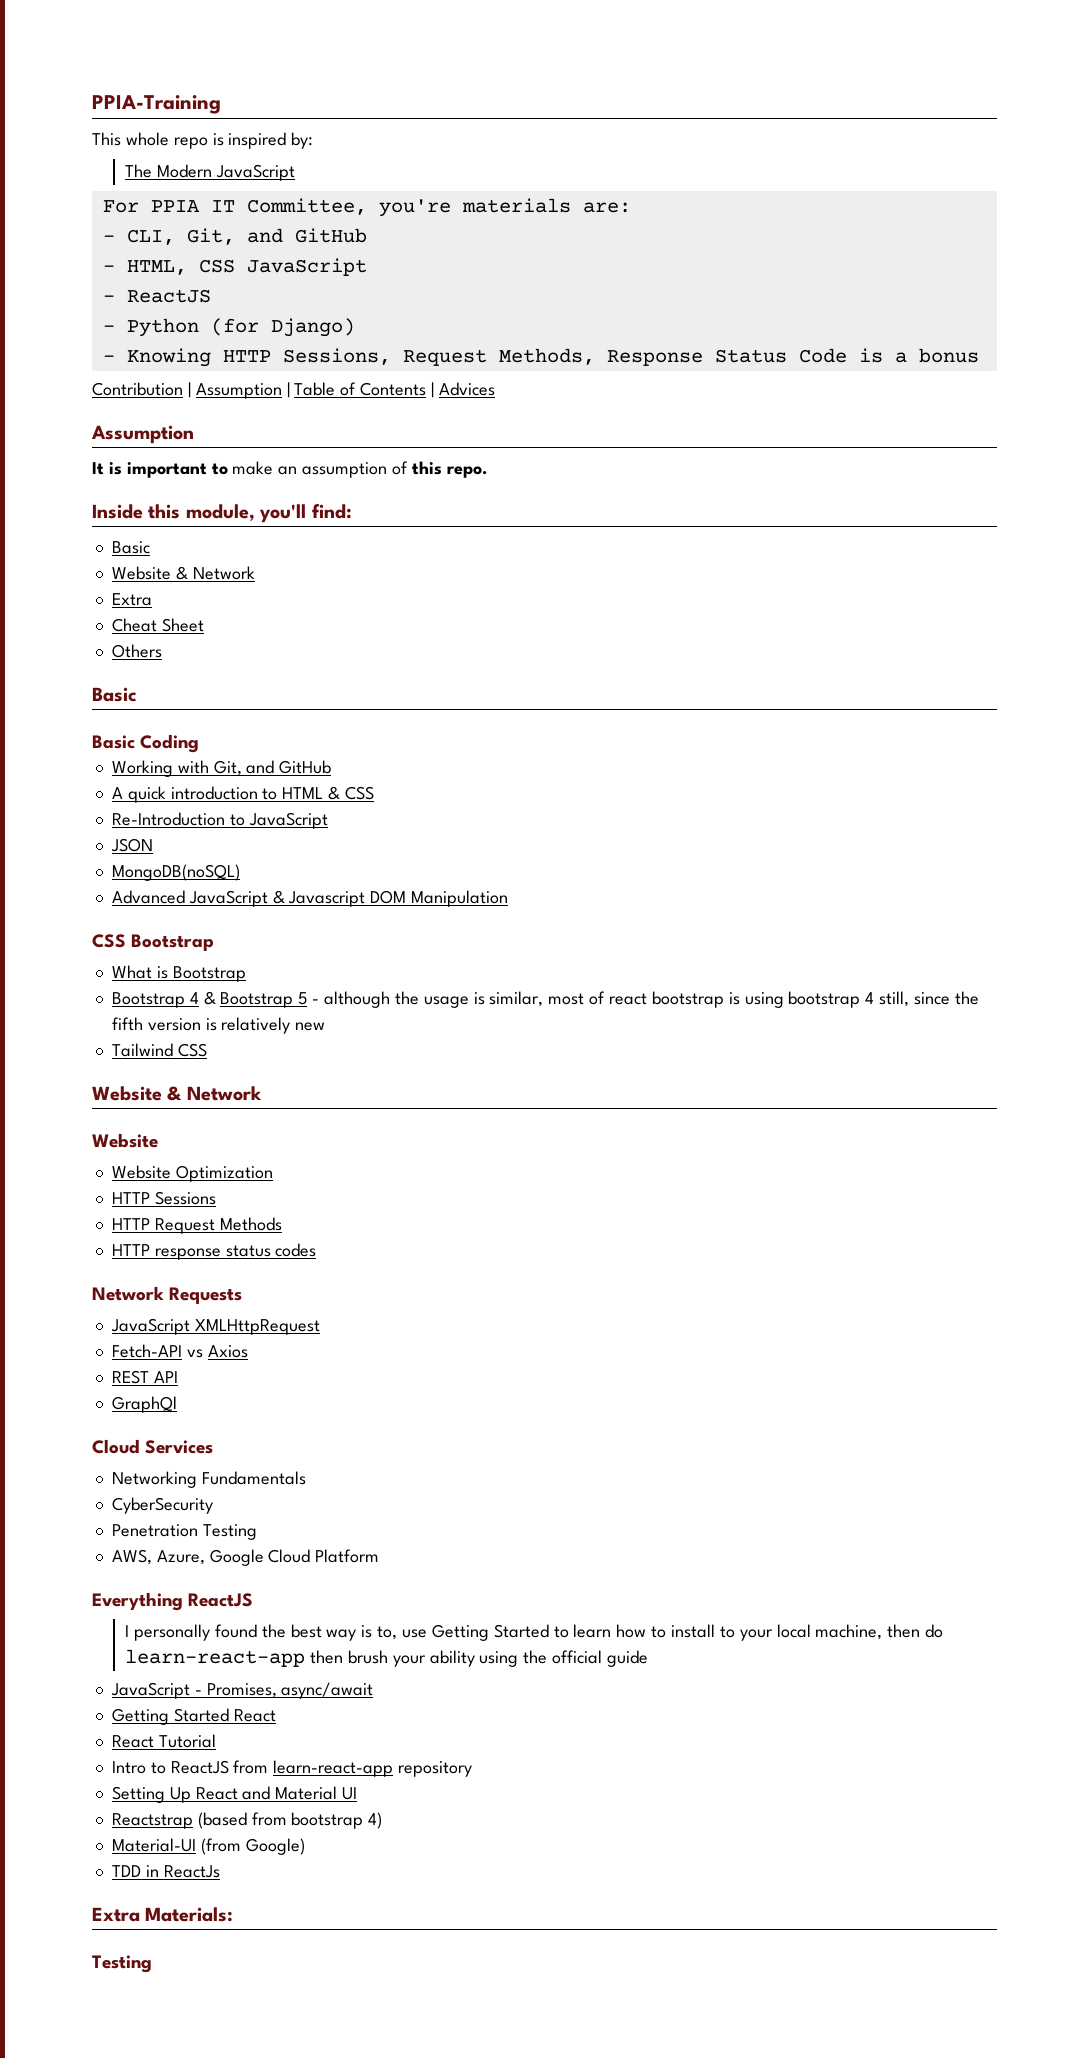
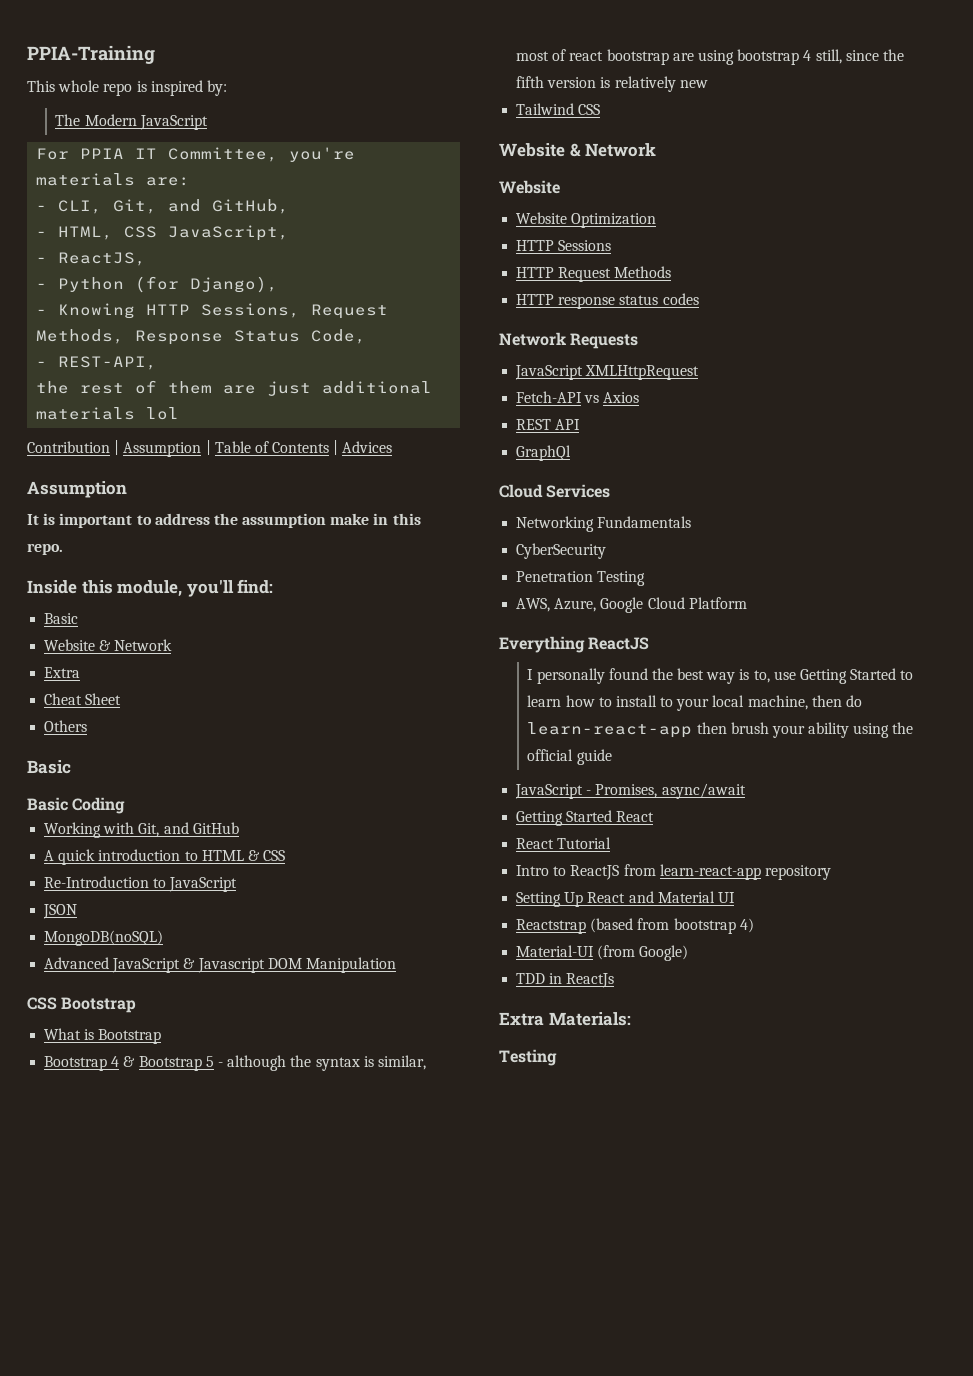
- - CLI, Git, and GitHub
+ - CLI, Git, and GitHub,
- - HTML, CSS JavaScript
- - ReactJS
+ - HTML, CSS JavaScript,
+ - ReactJS,
- - Python (for Django)
+ - Python (for Django),
- - Knowing HTTP Sessions, Request Methods, Response Status Code is a bonus
+ - Knowing HTTP Sessions, Request Methods, Response Status Code,
+ - REST-API,
+ the rest of them are just additional materials lol
- It is important to make an assumption of this repo.
+ It is important to address the assumption make in this repo.
- Bootstrap 4 & Bootstrap 5 - although the usage is similar, most of react bootstrap is using bootstrap 4 still, since the fifth version is relatively new
+ Bootstrap 4 & Bootstrap 5 - although the syntax is similar, most of react bootstrap are using bootstrap 4 still, since the fifth version is relatively new

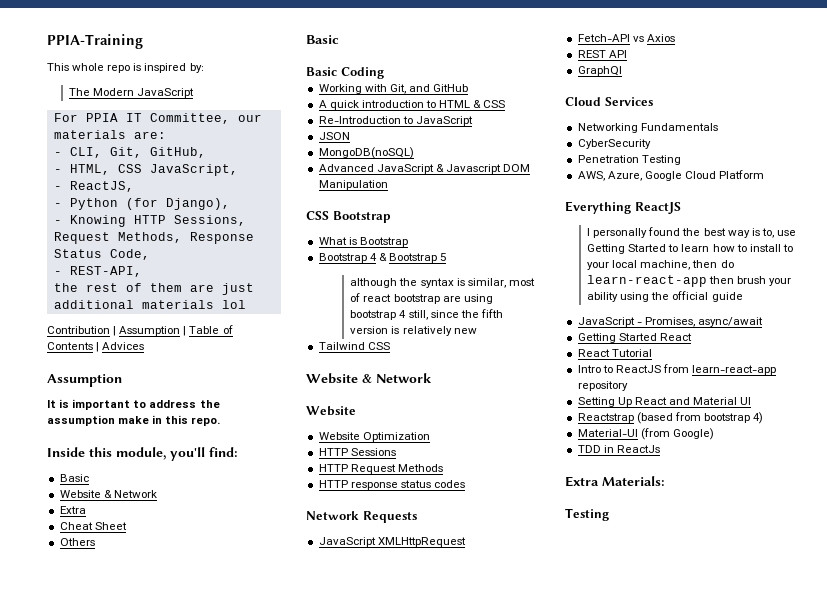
- For PPIA IT Committee, you're materials are:
+ For PPIA IT Committee, our materials are:
- - CLI, Git, and GitHub,
+ - CLI, Git, GitHub,
- Bootstrap 4 & Bootstrap 5 - although the syntax is similar, most of react bootstrap are using bootstrap 4 still, since the fifth version is relatively new
+ Bootstrap 4 & Bootstrap 5
+ although the syntax is similar, most of react bootstrap are using bootstrap 4 still, since the fifth version is relatively new

